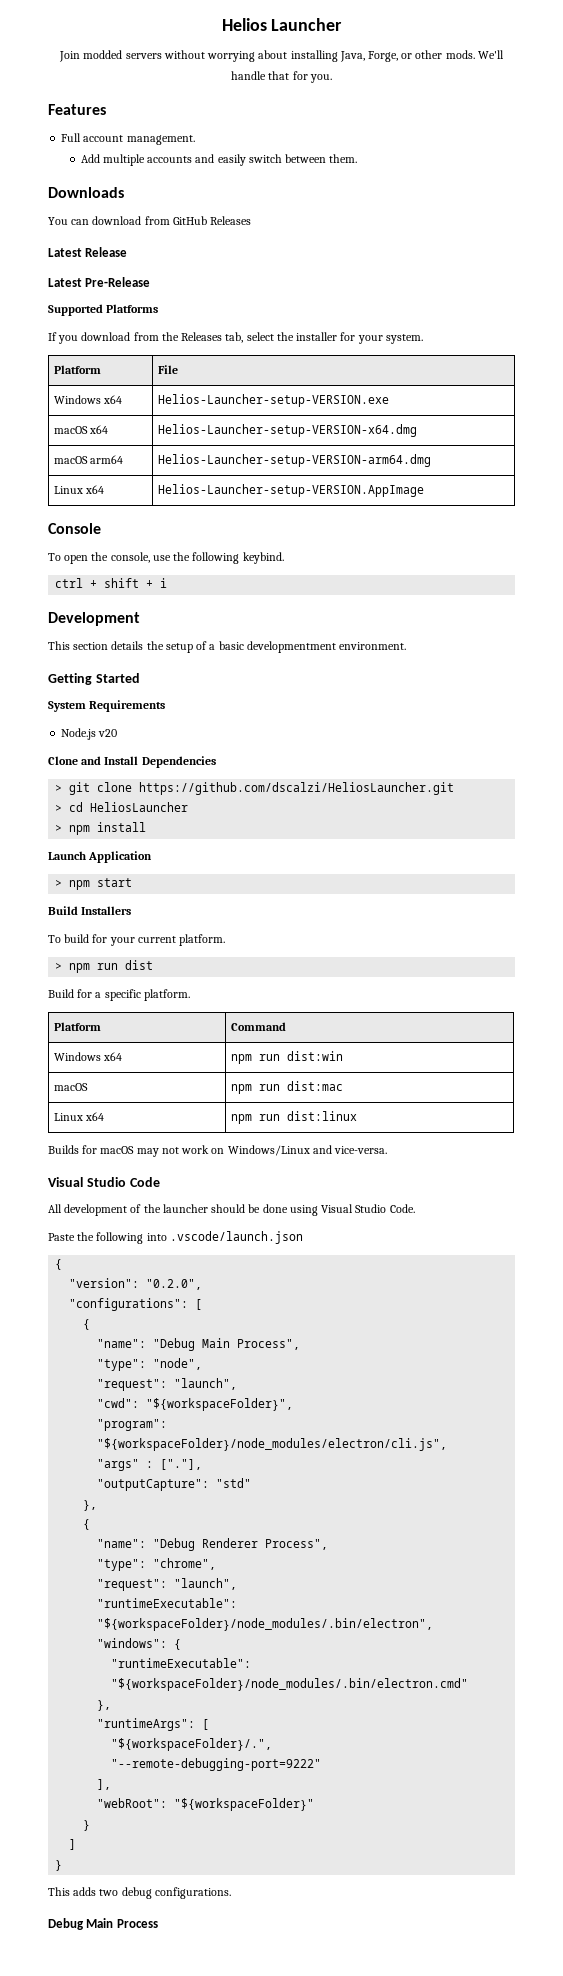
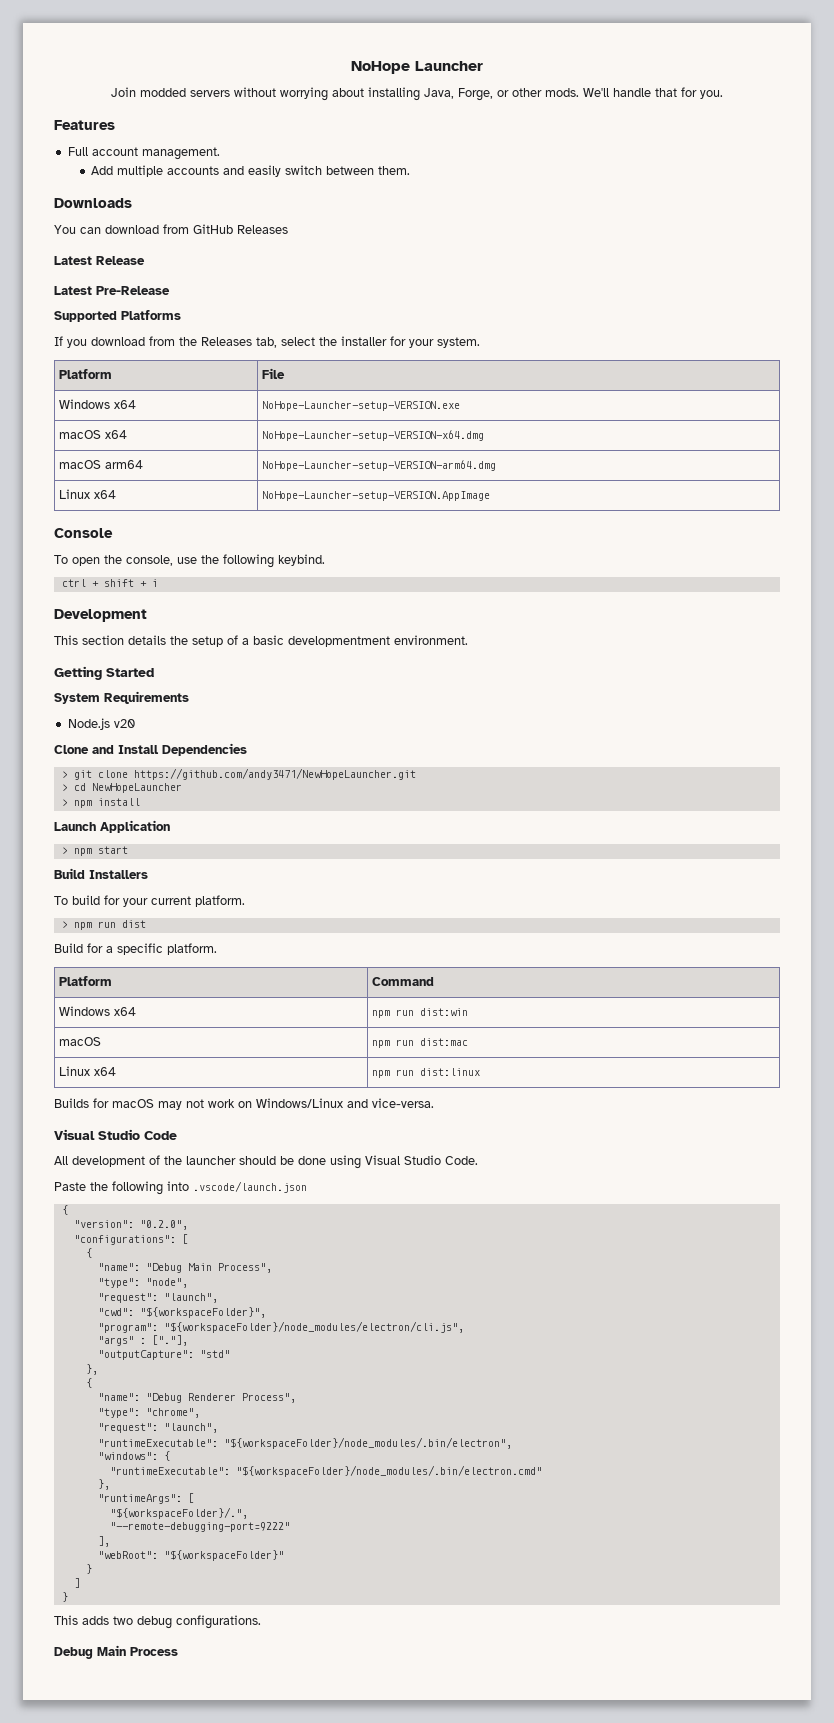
- Helios Launcher
+ NoHope Launcher
- Windows x64 | Helios-Launcher-setup-VERSION.exe
+ Windows x64 | NoHope-Launcher-setup-VERSION.exe
- macOS x64 | Helios-Launcher-setup-VERSION-x64.dmg
+ macOS x64 | NoHope-Launcher-setup-VERSION-x64.dmg
- macOS arm64 | Helios-Launcher-setup-VERSION-arm64.dmg
- Linux x64 | Helios-Launcher-setup-VERSION.AppImage
+ macOS arm64 | NoHope-Launcher-setup-VERSION-arm64.dmg
+ Linux x64 | NoHope-Launcher-setup-VERSION.AppImage
- > git clone https://github.com/dscalzi/HeliosLauncher.git
+ > git clone https://github.com/andy3471/NewHopeLauncher.git
- > cd HeliosLauncher
+ > cd NewHopeLauncher

